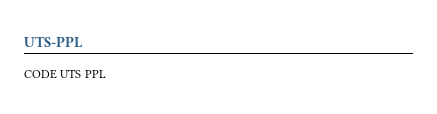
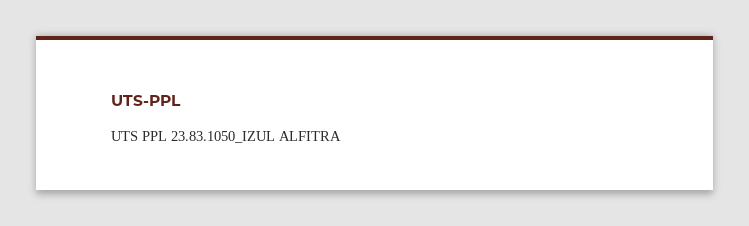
- CODE UTS PPL
+ UTS PPL 23.83.1050_IZUL ALFITRA

